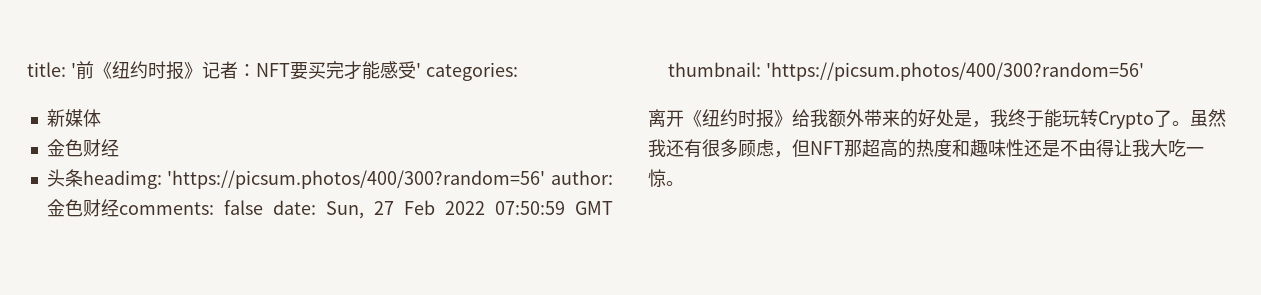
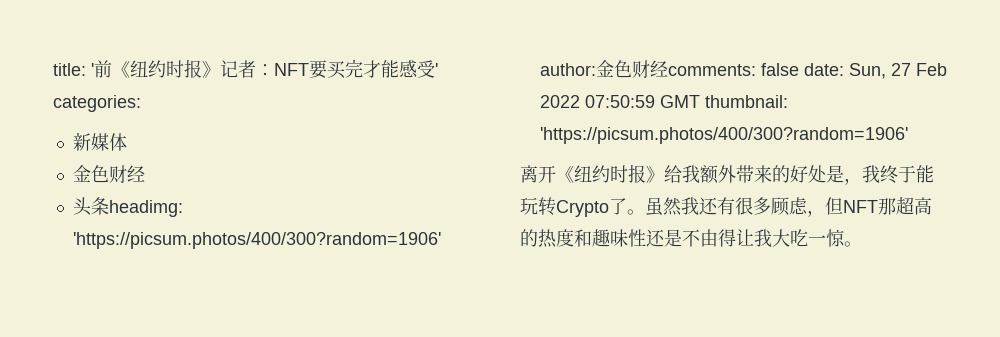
- 头条headimg: 'https://picsum.photos/400/300?random=56' author:金色财经comments: false date: Sun, 27 Feb 2022 07:50:59 GMT thumbnail: 'https://picsum.photos/400/300?random=56'
+ 头条headimg: 'https://picsum.photos/400/300?random=1906' author:金色财经comments: false date: Sun, 27 Feb 2022 07:50:59 GMT thumbnail: 'https://picsum.photos/400/300?random=1906'

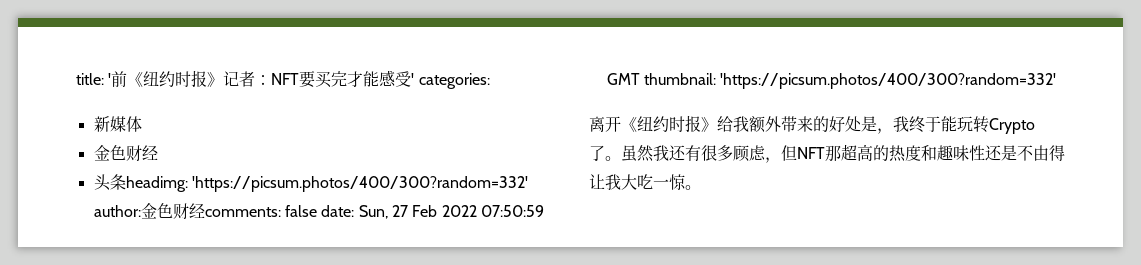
- 头条headimg: 'https://picsum.photos/400/300?random=1906' author:金色财经comments: false date: Sun, 27 Feb 2022 07:50:59 GMT thumbnail: 'https://picsum.photos/400/300?random=1906'
+ 头条headimg: 'https://picsum.photos/400/300?random=332' author:金色财经comments: false date: Sun, 27 Feb 2022 07:50:59 GMT thumbnail: 'https://picsum.photos/400/300?random=332'

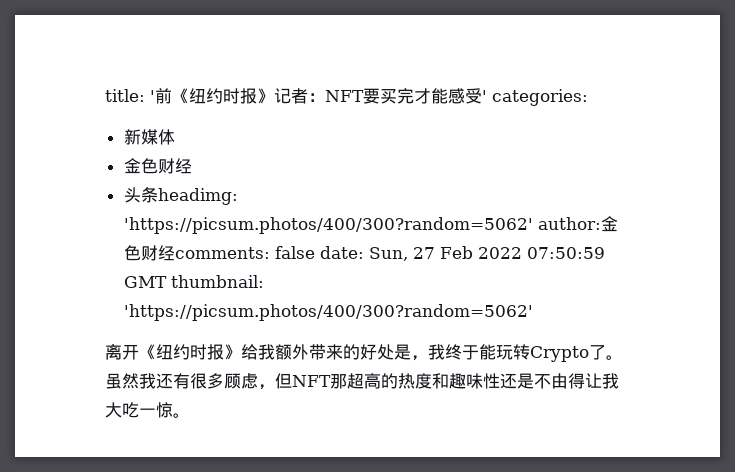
- 头条headimg: 'https://picsum.photos/400/300?random=332' author:金色财经comments: false date: Sun, 27 Feb 2022 07:50:59 GMT thumbnail: 'https://picsum.photos/400/300?random=332'
+ 头条headimg: 'https://picsum.photos/400/300?random=5062' author:金色财经comments: false date: Sun, 27 Feb 2022 07:50:59 GMT thumbnail: 'https://picsum.photos/400/300?random=5062'

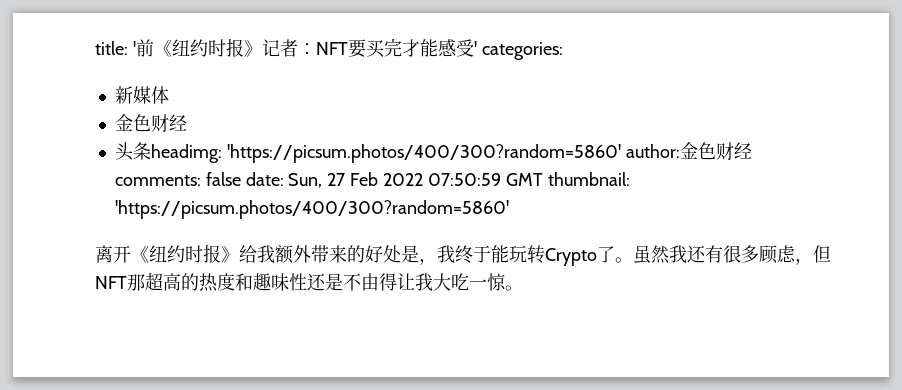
- 头条headimg: 'https://picsum.photos/400/300?random=5062' author:金色财经comments: false date: Sun, 27 Feb 2022 07:50:59 GMT thumbnail: 'https://picsum.photos/400/300?random=5062'
+ 头条headimg: 'https://picsum.photos/400/300?random=5860' author:金色财经comments: false date: Sun, 27 Feb 2022 07:50:59 GMT thumbnail: 'https://picsum.photos/400/300?random=5860'

